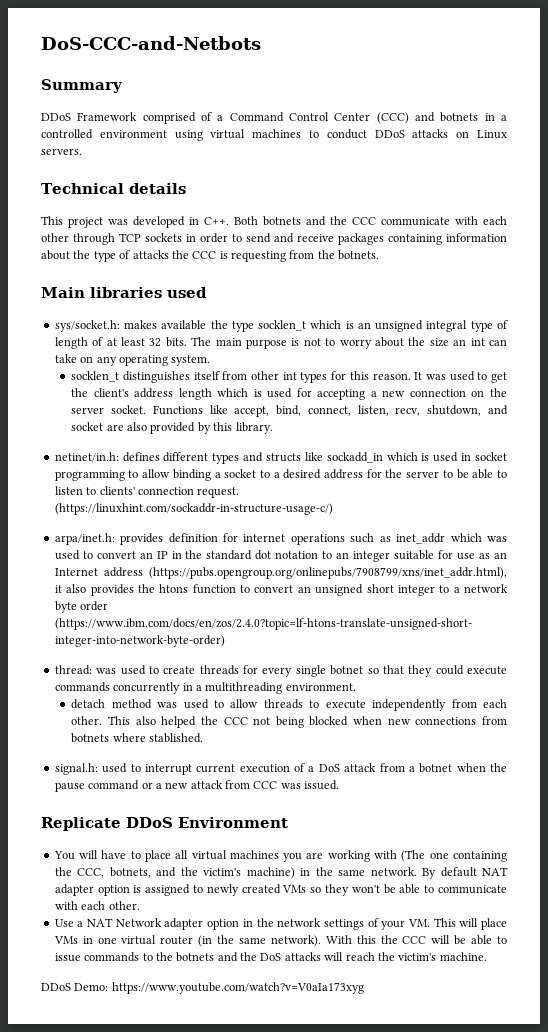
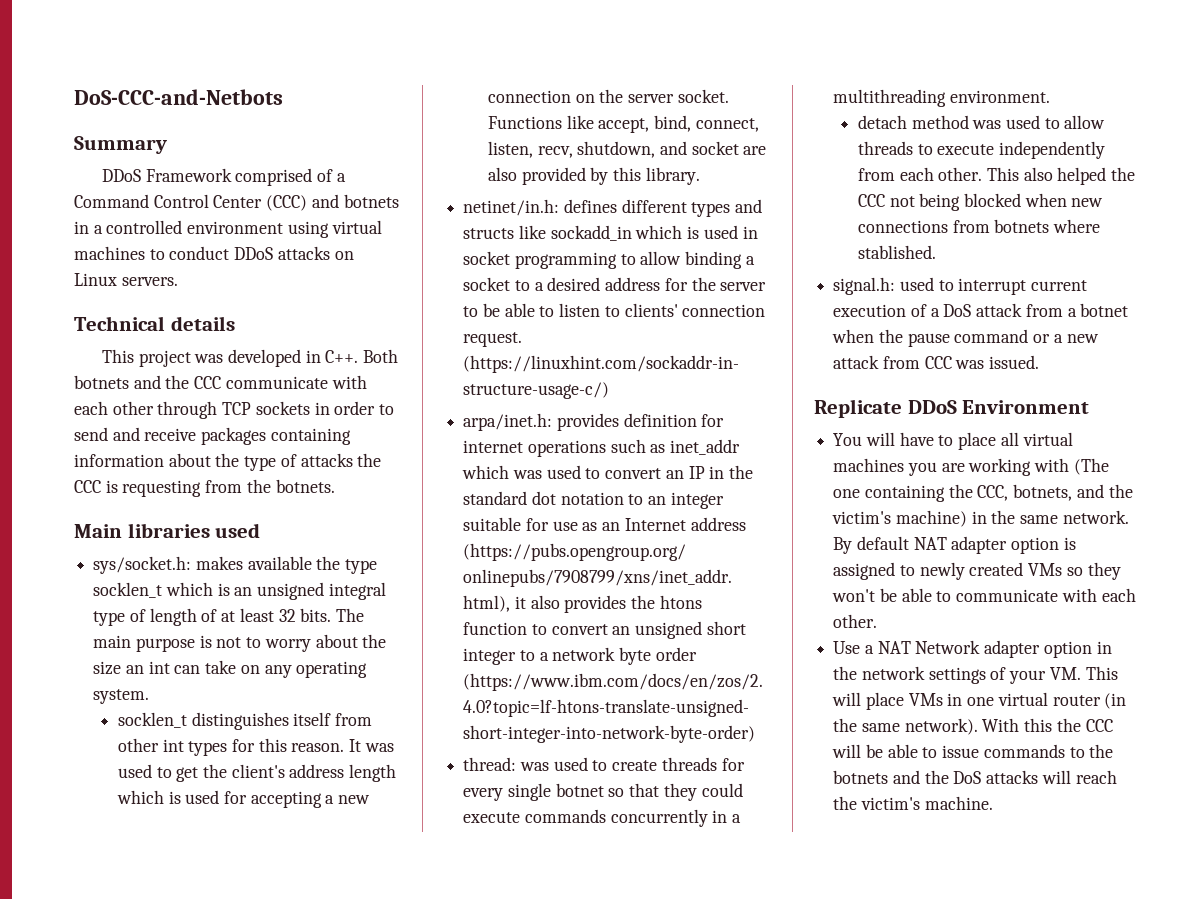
- DDoS Demo: https://www.youtube.com/watch?v=V0aIa173xyg

